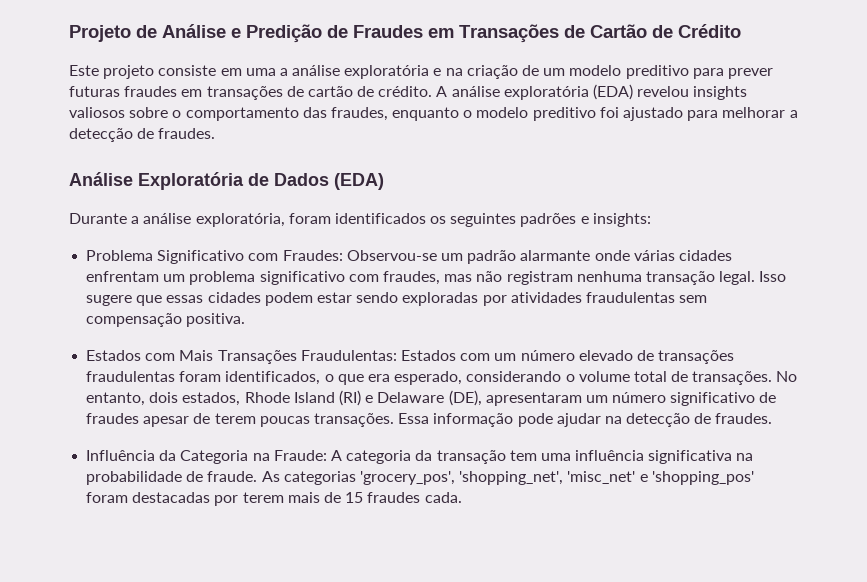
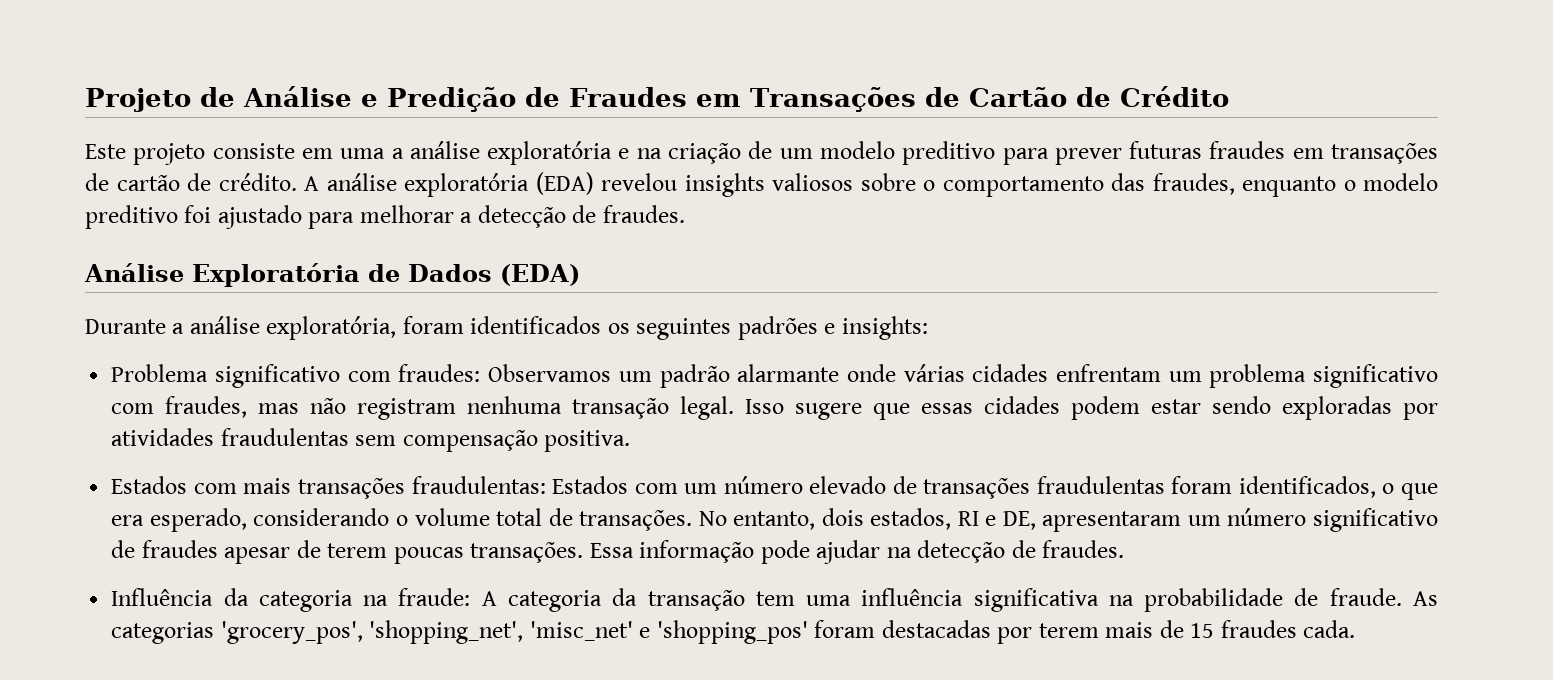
- Problema Significativo com Fraudes: Observou-se um padrão alarmante onde várias cidades enfrentam um problema significativo com fraudes, mas não registram nenhuma transação legal.
+ Problema significativo com fraudes: Observamos um padrão alarmante onde várias cidades enfrentam um problema significativo com fraudes, mas não registram nenhuma transação legal.
- Estados com Mais Transações Fraudulentas: Estados com um número elevado de transações fraudulentas foram identificados, o que era esperado, considerando o volume total de transações.
+ Estados com mais transações fraudulentas: Estados com um número elevado de transações fraudulentas foram identificados, o que era esperado, considerando o volume total de transações.
- No entanto, dois estados, Rhode Island (RI) e Delaware (DE), apresentaram um número significativo de fraudes apesar de terem poucas transações.
+ No entanto, dois estados, RI e DE, apresentaram um número significativo de fraudes apesar de terem poucas transações.
- Influência da Categoria na Fraude: A categoria da transação tem uma influência significativa na probabilidade de fraude.
+ Influência da categoria na fraude: A categoria da transação tem uma influência significativa na probabilidade de fraude.

